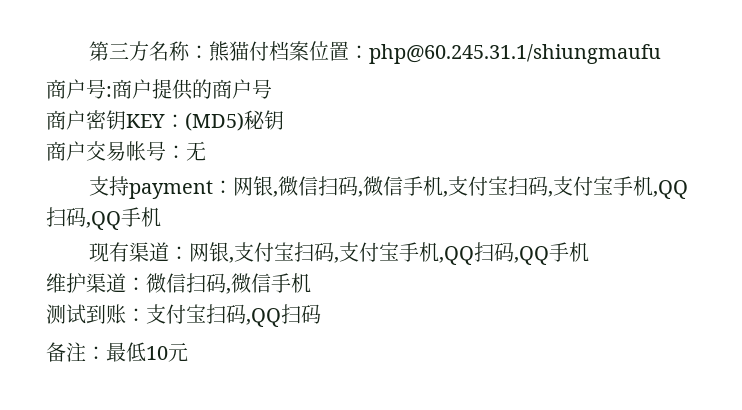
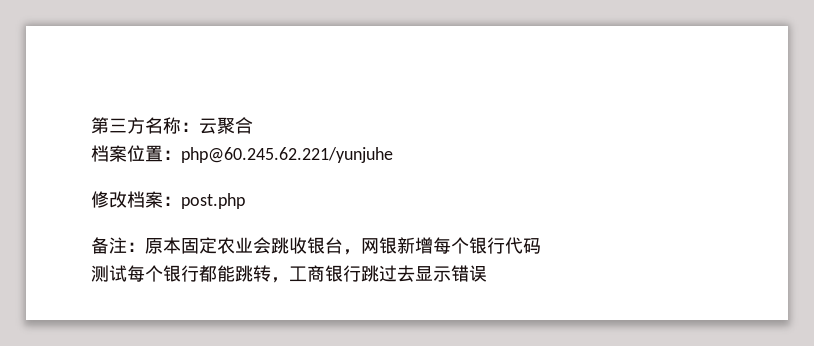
- 第三方名称：熊猫付档案位置：php@60.245.31.1/shiungmaufu
- 商户号:商户提供的商户号
- 商户密钥KEY：(MD5)秘钥
- 商户交易帐号：无
- 支持payment：网银,微信扫码,微信手机,支付宝扫码,支付宝手机,QQ扫码,QQ手机
- 现有渠道：网银,支付宝扫码,支付宝手机,QQ扫码,QQ手机
- 维护渠道：微信扫码,微信手机
- 测试到账：支付宝扫码,QQ扫码
- 备注：最低10元
+ 第三方名称：云聚合
+ 档案位置：php@60.245.62.221/yunjuhe
+ 修改档案：post.php
+ 备注：原本固定农业会跳收银台，网银新增每个银行代码
+ 测试每个银行都能跳转，工商银行跳过去显示错误

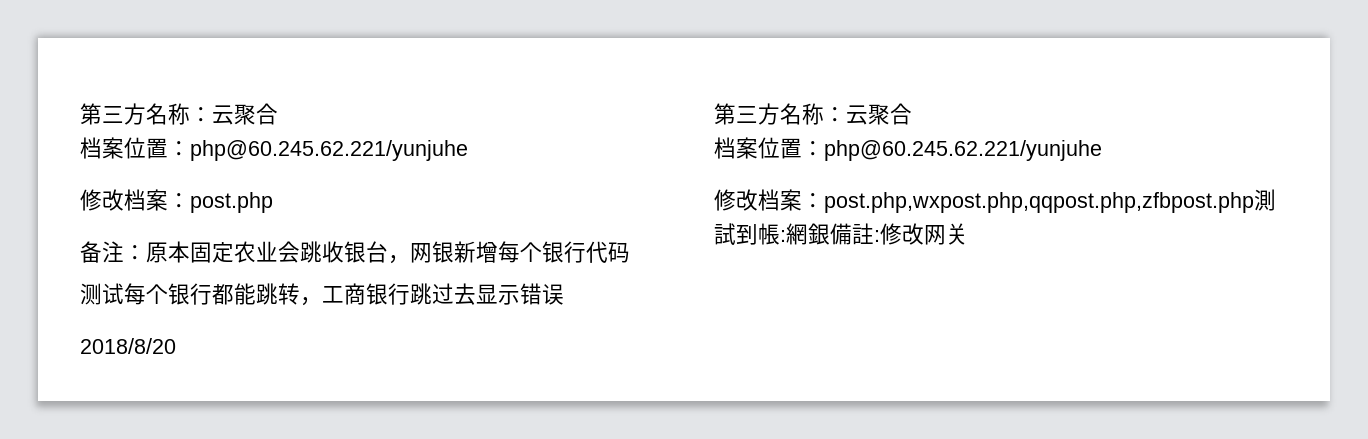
+ 2018/8/20
+ 第三方名称：云聚合
+ 档案位置：php@60.245.62.221/yunjuhe
+ 修改档案：post.php,wxpost.php,qqpost.php,zfbpost.php測試到帳:網銀備註:修改网关

